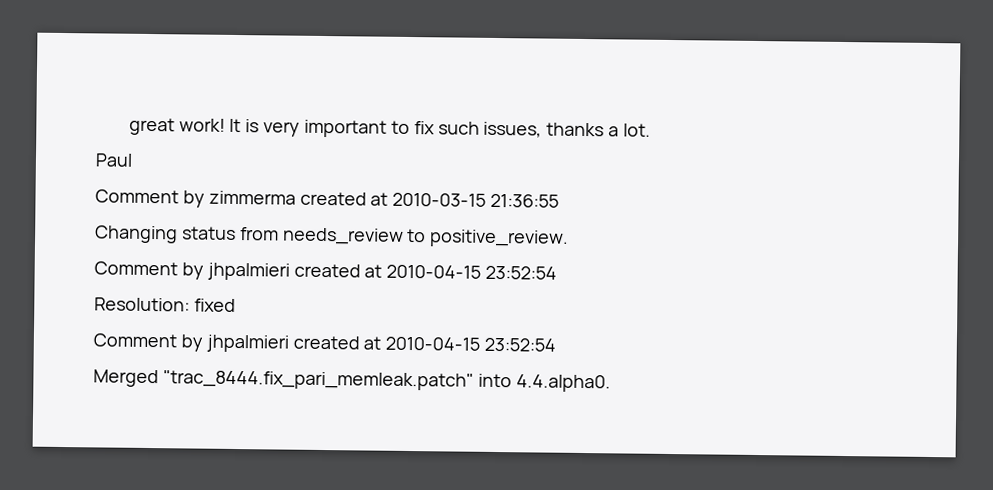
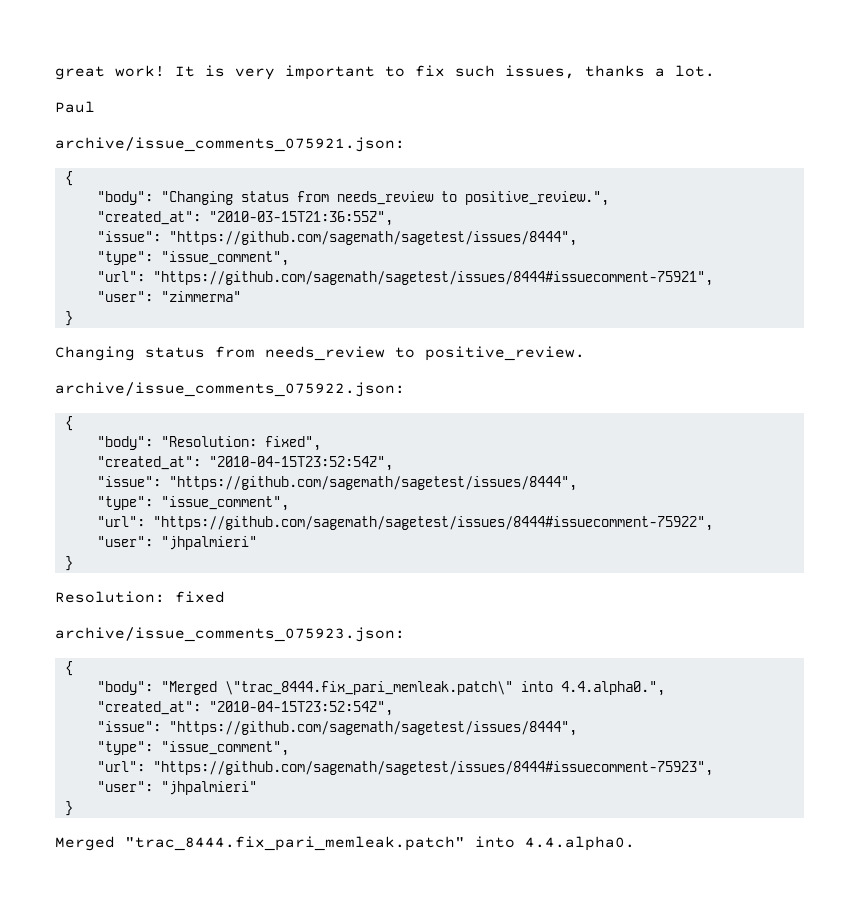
- Comment by zimmerma created at 2010-03-15 21:36:55
+ archive/issue_comments_075921.json:
+ {
+ "body": "Changing status from needs_review to positive_review.",
+ "created_at": "2010-03-15T21:36:55Z",
+ "issue": "https://github.com/sagemath/sagetest/issues/8444",
+ "type": "issue_comment",
+ "url": "https://github.com/sagemath/sagetest/issues/8444#issuecomment-75921",
+ "user": "zimmerma"
+ }
  Changing status from needs_review to positive_review.
- Comment by jhpalmieri created at 2010-04-15 23:52:54
+ archive/issue_comments_075922.json:
+ {
+ "body": "Resolution: fixed",
+ "created_at": "2010-04-15T23:52:54Z",
+ "issue": "https://github.com/sagemath/sagetest/issues/8444",
+ "type": "issue_comment",
+ "url": "https://github.com/sagemath/sagetest/issues/8444#issuecomment-75922",
+ "user": "jhpalmieri"
+ }
  Resolution: fixed
- Comment by jhpalmieri created at 2010-04-15 23:52:54
+ archive/issue_comments_075923.json:
+ {
+ "body": "Merged \"trac_8444.fix_pari_memleak.patch\" into 4.4.alpha0.",
+ "created_at": "2010-04-15T23:52:54Z",
+ "issue": "https://github.com/sagemath/sagetest/issues/8444",
+ "type": "issue_comment",
+ "url": "https://github.com/sagemath/sagetest/issues/8444#issuecomment-75923",
+ "user": "jhpalmieri"
+ }

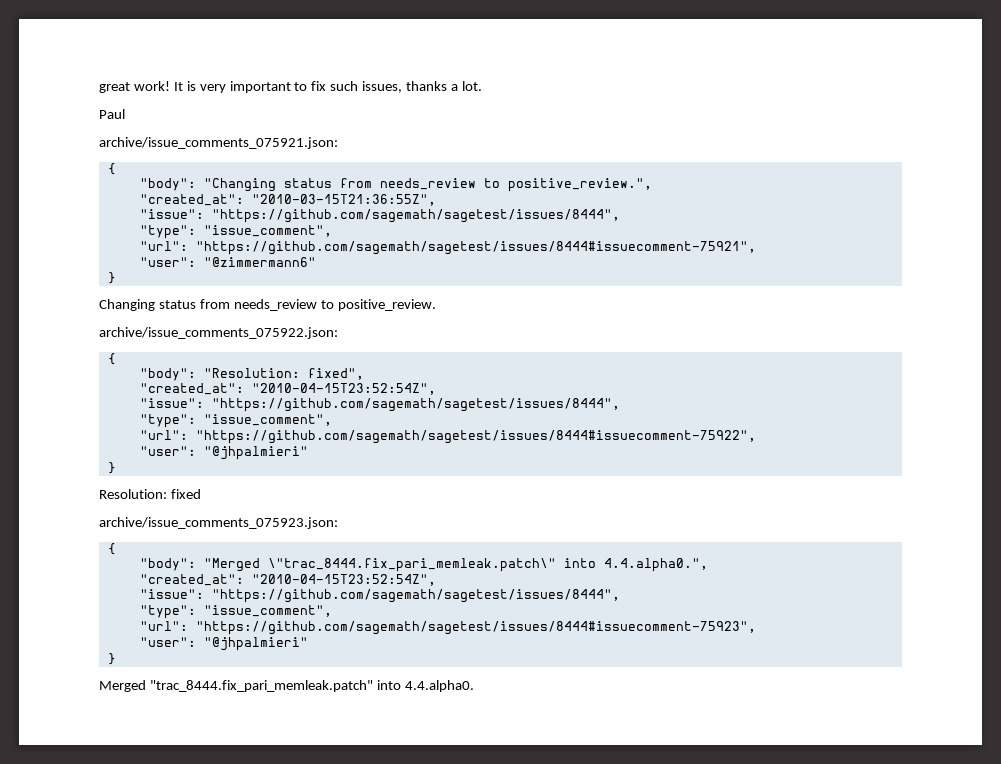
- "user": "zimmerma"
+ "user": "@zimmermann6"
  "url": "https://github.com/sagemath/sagetest/issues/8444#issuecomment-75922",
- "user": "jhpalmieri"
+ "user": "@jhpalmieri"
  "url": "https://github.com/sagemath/sagetest/issues/8444#issuecomment-75923",
- "user": "jhpalmieri"
+ "user": "@jhpalmieri"

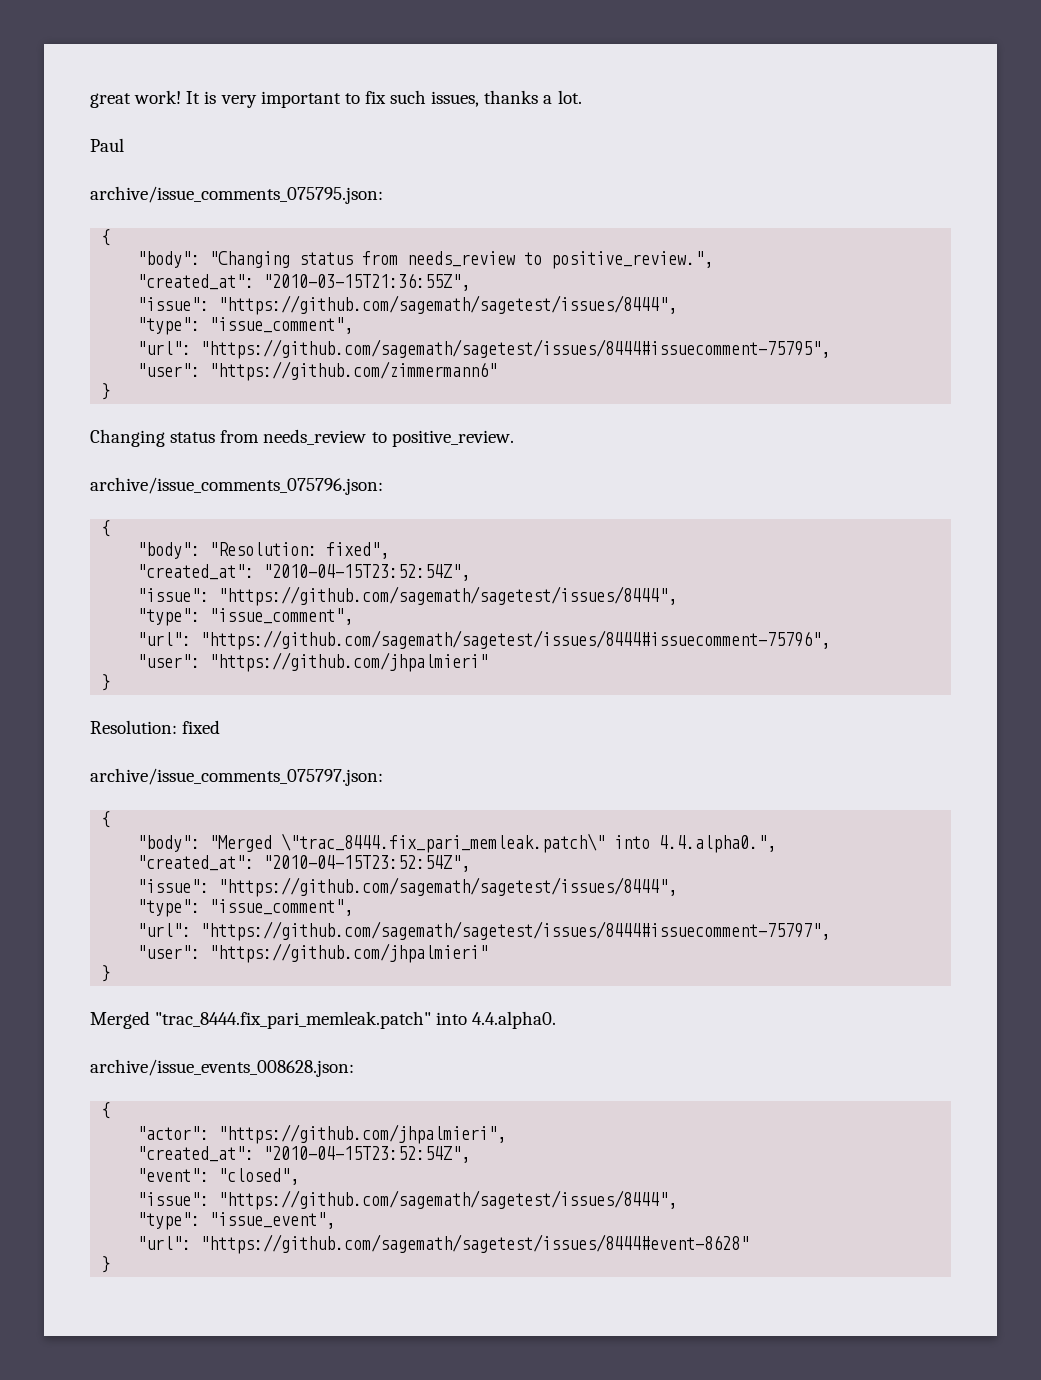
- archive/issue_comments_075921.json:
+ archive/issue_comments_075795.json:
- "url": "https://github.com/sagemath/sagetest/issues/8444#issuecomment-75921",
- "user": "@zimmermann6"
+ "url": "https://github.com/sagemath/sagetest/issues/8444#issuecomment-75795",
+ "user": "https://github.com/zimmermann6"
- archive/issue_comments_075922.json:
+ archive/issue_comments_075796.json:
- "url": "https://github.com/sagemath/sagetest/issues/8444#issuecomment-75922",
- "user": "@jhpalmieri"
+ "url": "https://github.com/sagemath/sagetest/issues/8444#issuecomment-75796",
+ "user": "https://github.com/jhpalmieri"
- archive/issue_comments_075923.json:
+ archive/issue_comments_075797.json:
- "url": "https://github.com/sagemath/sagetest/issues/8444#issuecomment-75923",
- "user": "@jhpalmieri"
+ "url": "https://github.com/sagemath/sagetest/issues/8444#issuecomment-75797",
+ "user": "https://github.com/jhpalmieri"
+ archive/issue_events_008628.json:
+ {
+ "actor": "https://github.com/jhpalmieri",
+ "created_at": "2010-04-15T23:52:54Z",
+ "event": "closed",
+ "issue": "https://github.com/sagemath/sagetest/issues/8444",
+ "type": "issue_event",
+ "url": "https://github.com/sagemath/sagetest/issues/8444#event-8628"
+ }

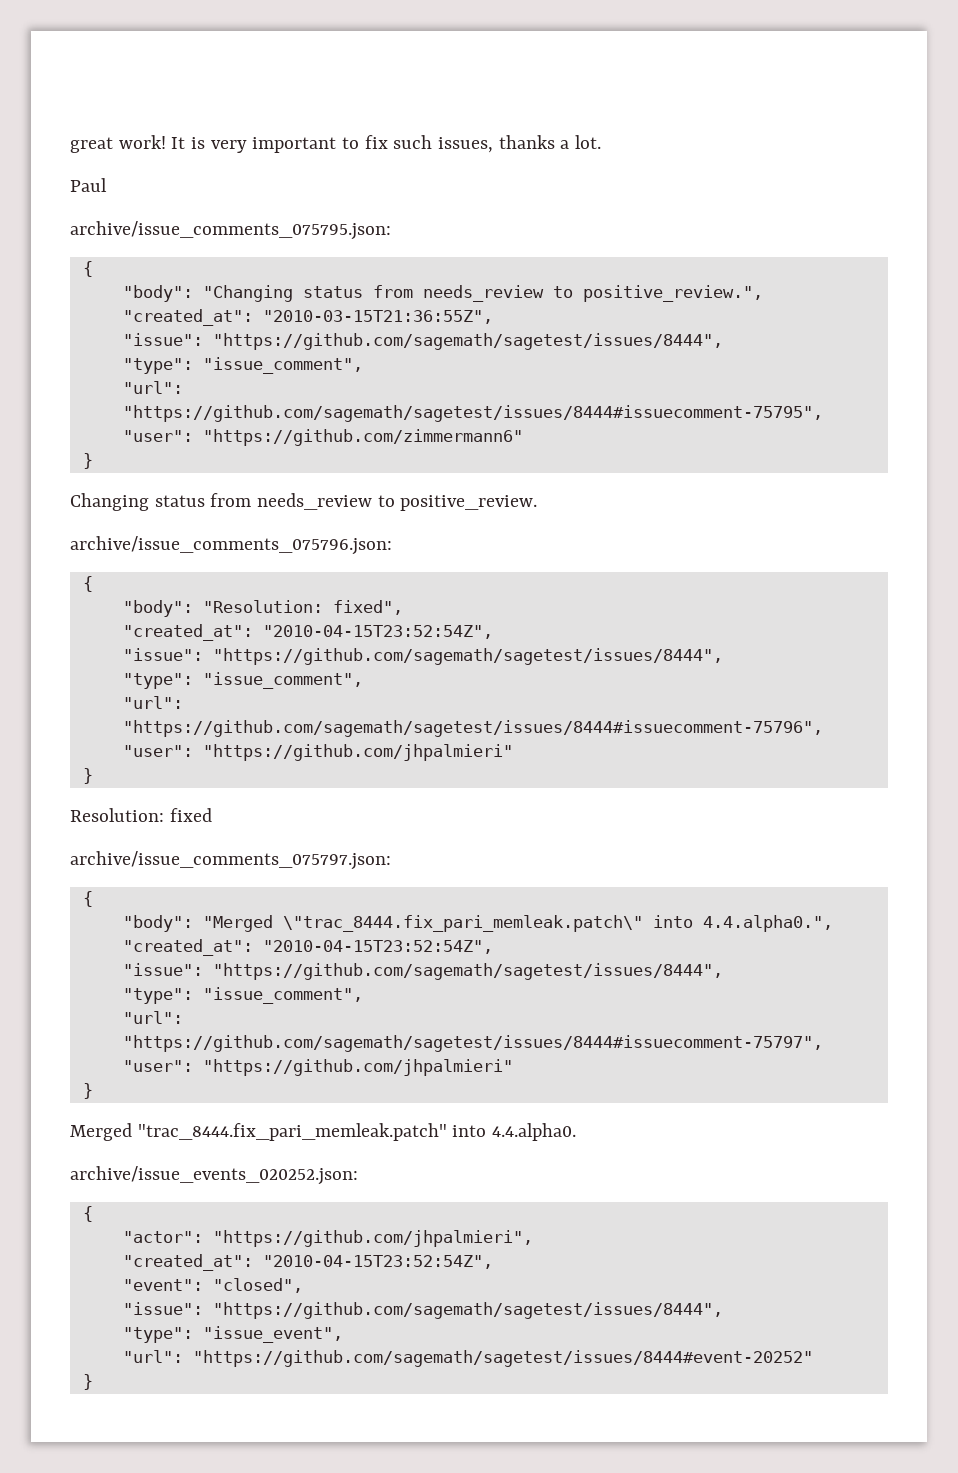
- archive/issue_events_008628.json:
+ archive/issue_events_020252.json:
- "url": "https://github.com/sagemath/sagetest/issues/8444#event-8628"
+ "url": "https://github.com/sagemath/sagetest/issues/8444#event-20252"

